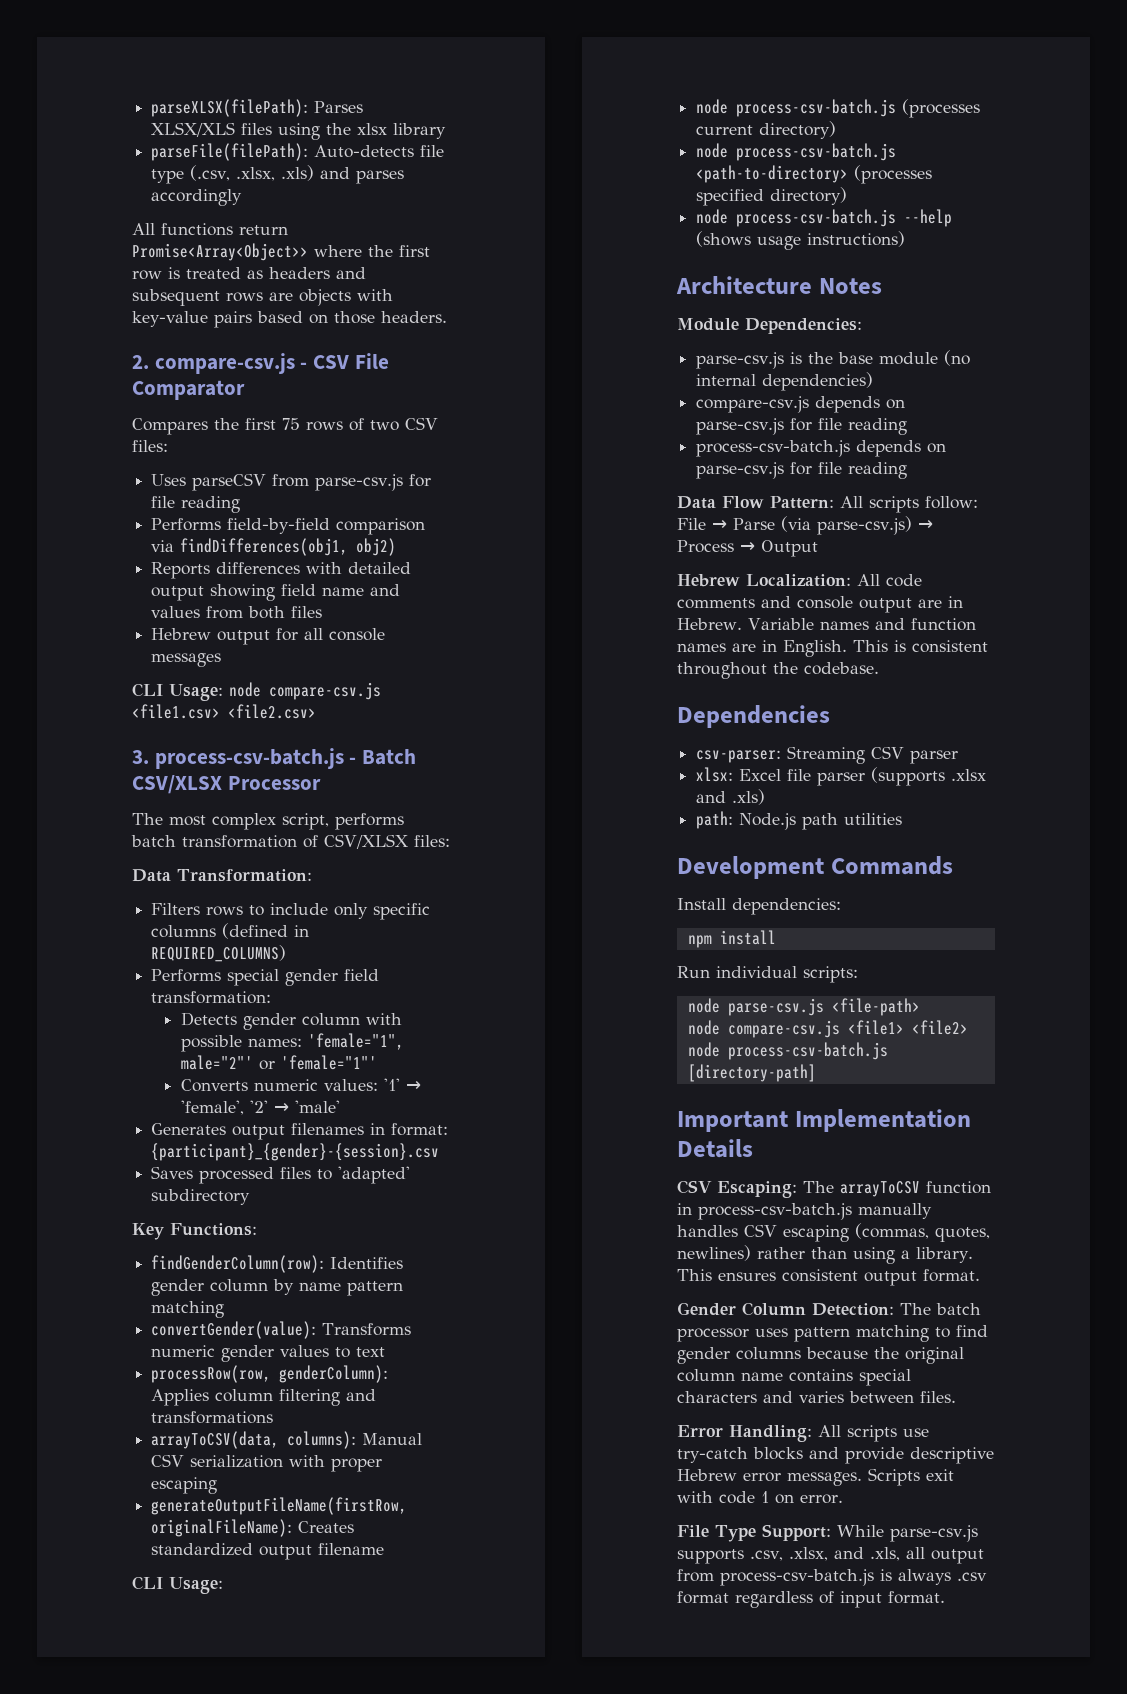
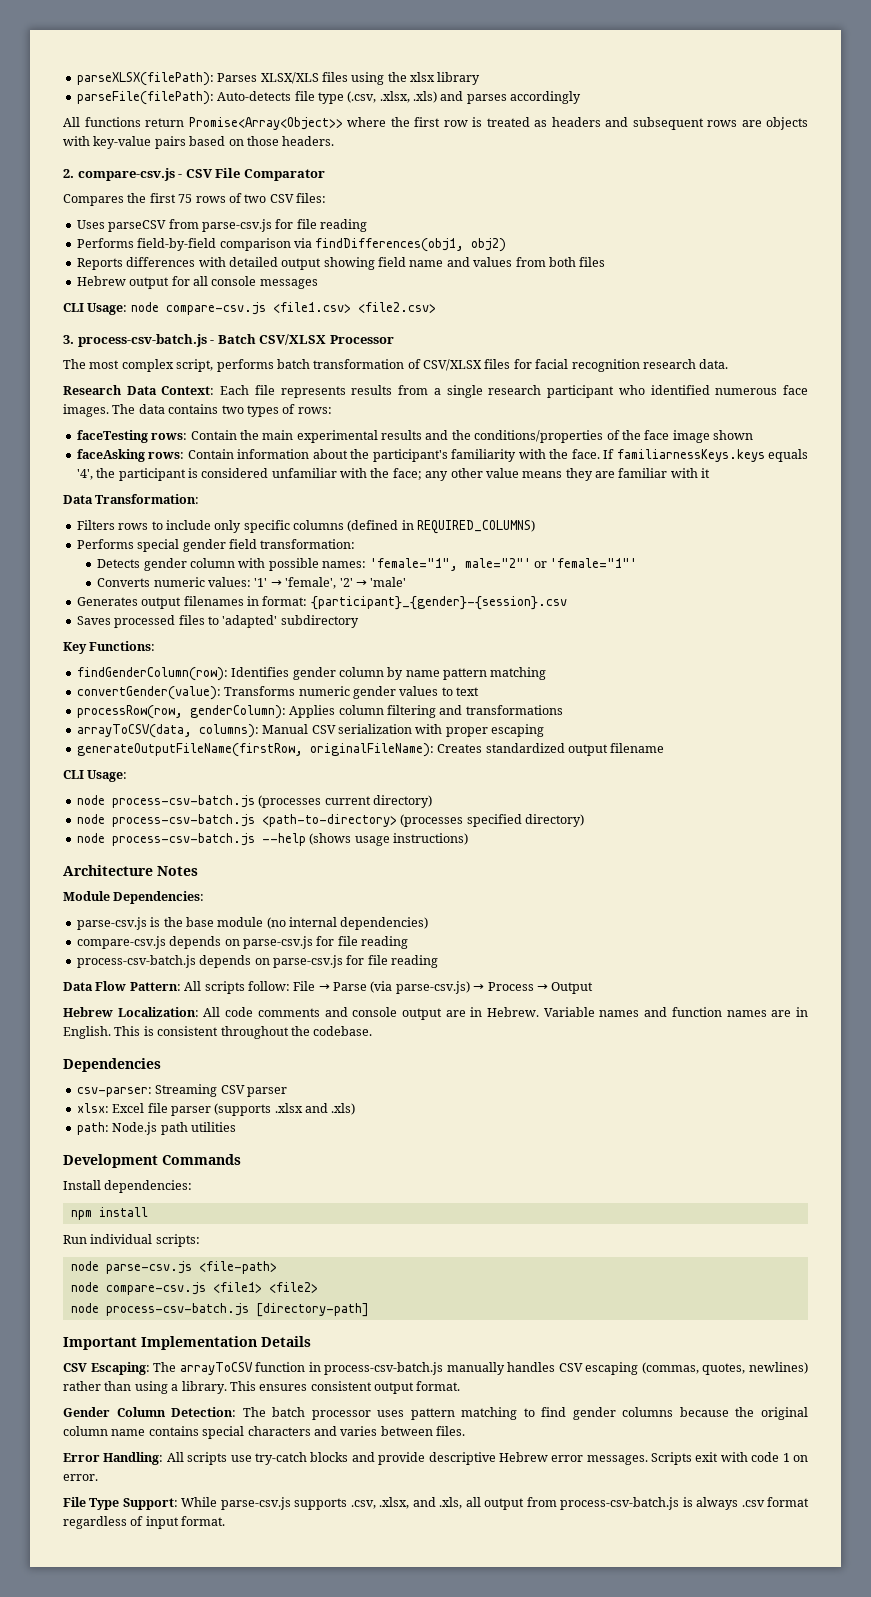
- The most complex script, performs batch transformation of CSV/XLSX files:
+ The most complex script, performs batch transformation of CSV/XLSX files for facial recognition research data.
+ Research Data Context: Each file represents results from a single research participant who identified numerous face images. The data contains two types of rows:
+ faceTesting rows: Contain the main experimental results and the conditions/properties of the face image shown
+ faceAsking rows: Contain information about the participant's familiarity with the face. If familiarnessKeys.keys equals '4', the participant is considered unfamiliar with the face; any other value means they are familiar with it

